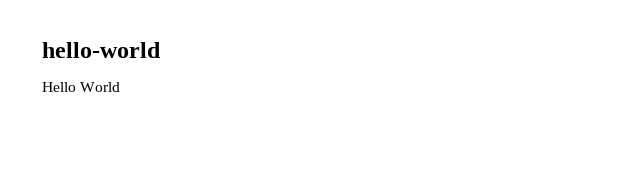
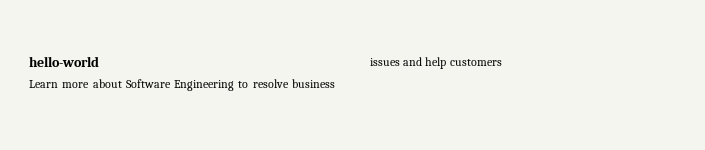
- Hello World
+ Learn more about Software Engineering to resolve business issues and help customers

